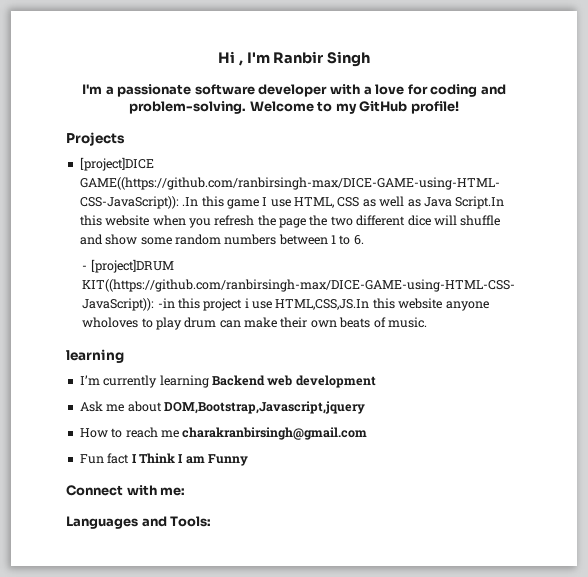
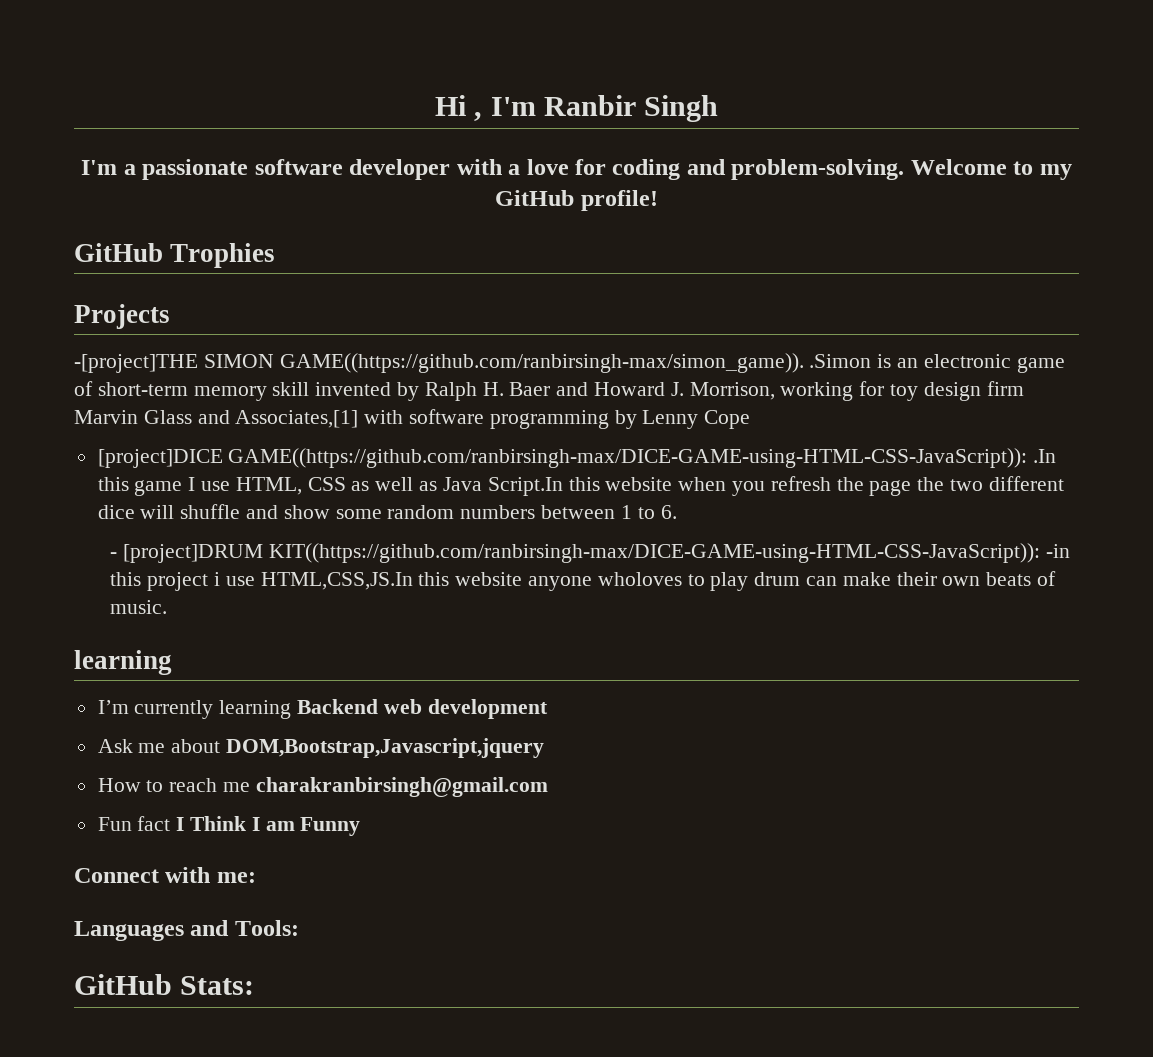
+ GitHub Trophies
+ -[project]THE SIMON GAME((https://github.com/ranbirsingh-max/simon_game)). .Simon is an electronic game of short-term memory skill invented by Ralph H. Baer and Howard J. Morrison, working for toy design firm Marvin Glass and Associates,[1] with software programming by Lenny Cope
+ GitHub Stats:

